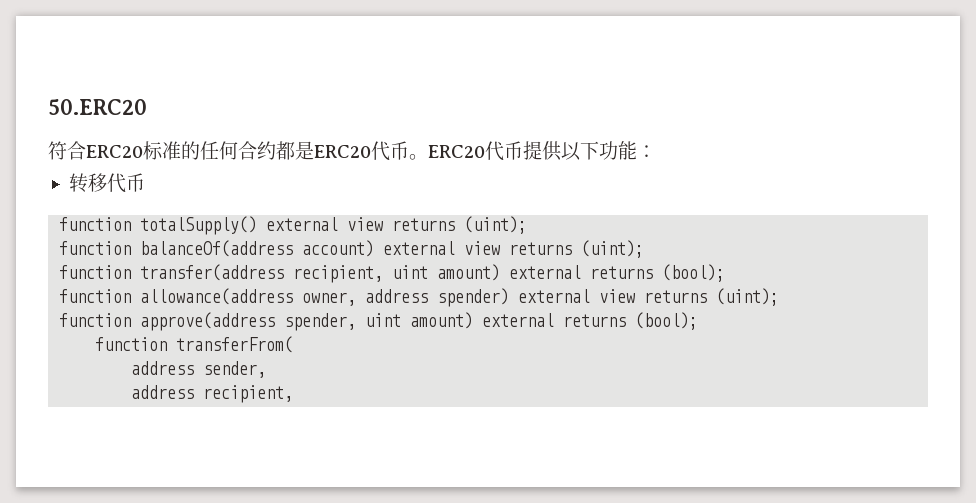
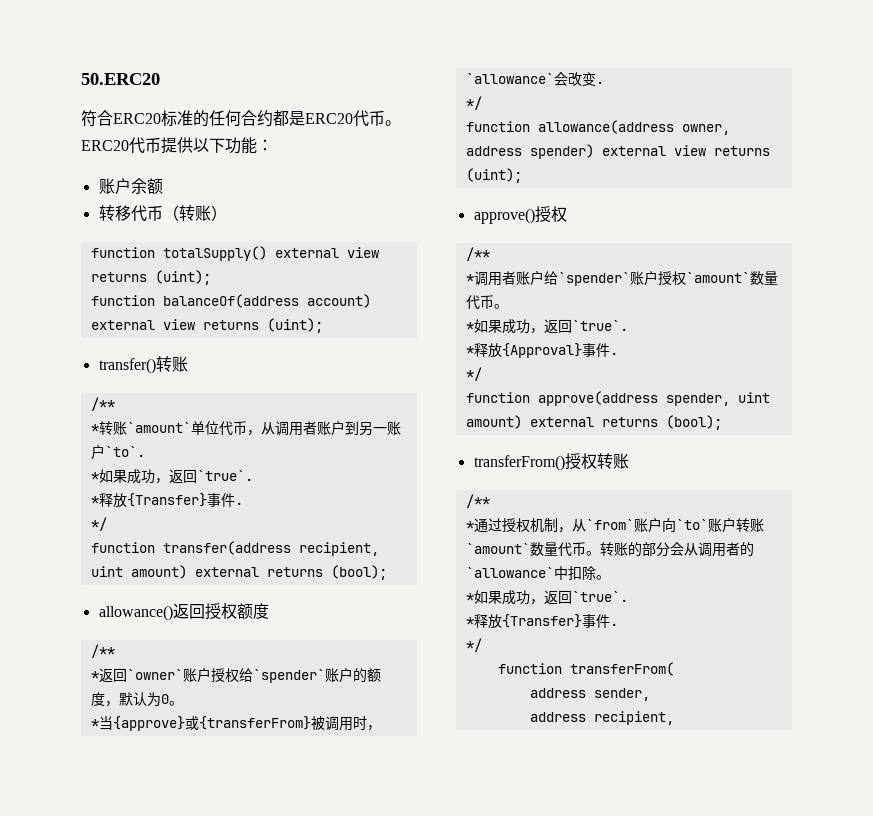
+ 账户余额
- 转移代币
+ 转移代币（转账）
+ transfer()转账
+ /**
+ *转账`amount`单位代币，从调用者账户到另一账户`to`.
+ *如果成功，返回`true`.
+ *释放{Transfer}事件.
+ */
+ allowance()返回授权额度
+ /**
+ *返回`owner`账户授权给`spender`账户的额度，默认为0。
+ *当{approve}或{transferFrom}被调用时，`allowance`会改变.
+ */
+ approve()授权
+ /**
+ *调用者账户给`spender`账户授权`amount`数量代币。
+ *如果成功，返回`true`.
+ *释放{Approval}事件.
+ */
+ transferFrom()授权转账
+ /**
+ *通过授权机制，从`from`账户向`to`账户转账`amount`数量代币。转账的部分会从调用者的`allowance`中扣除。
+ *如果成功，返回`true`.
+ *释放{Transfer}事件.
+ */

